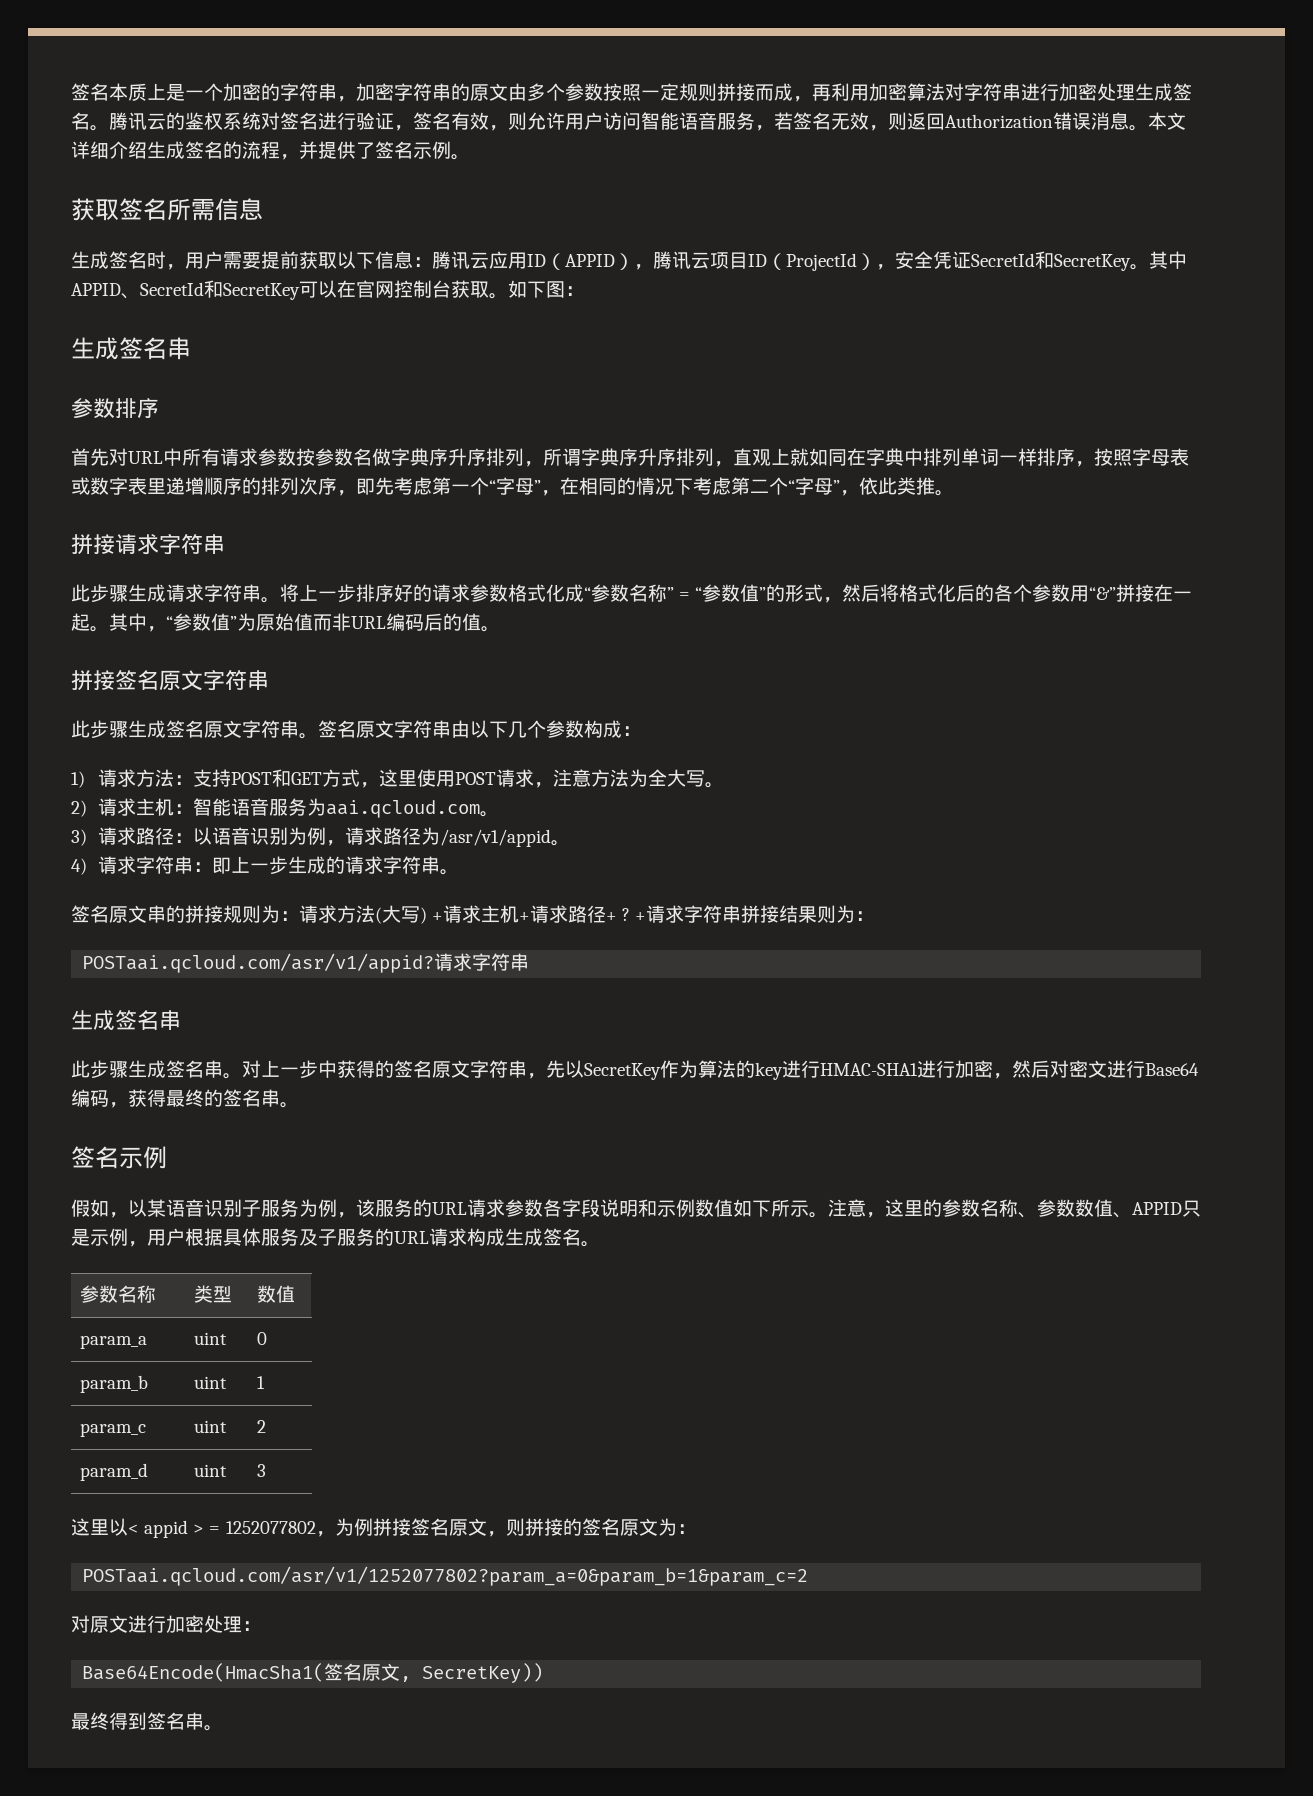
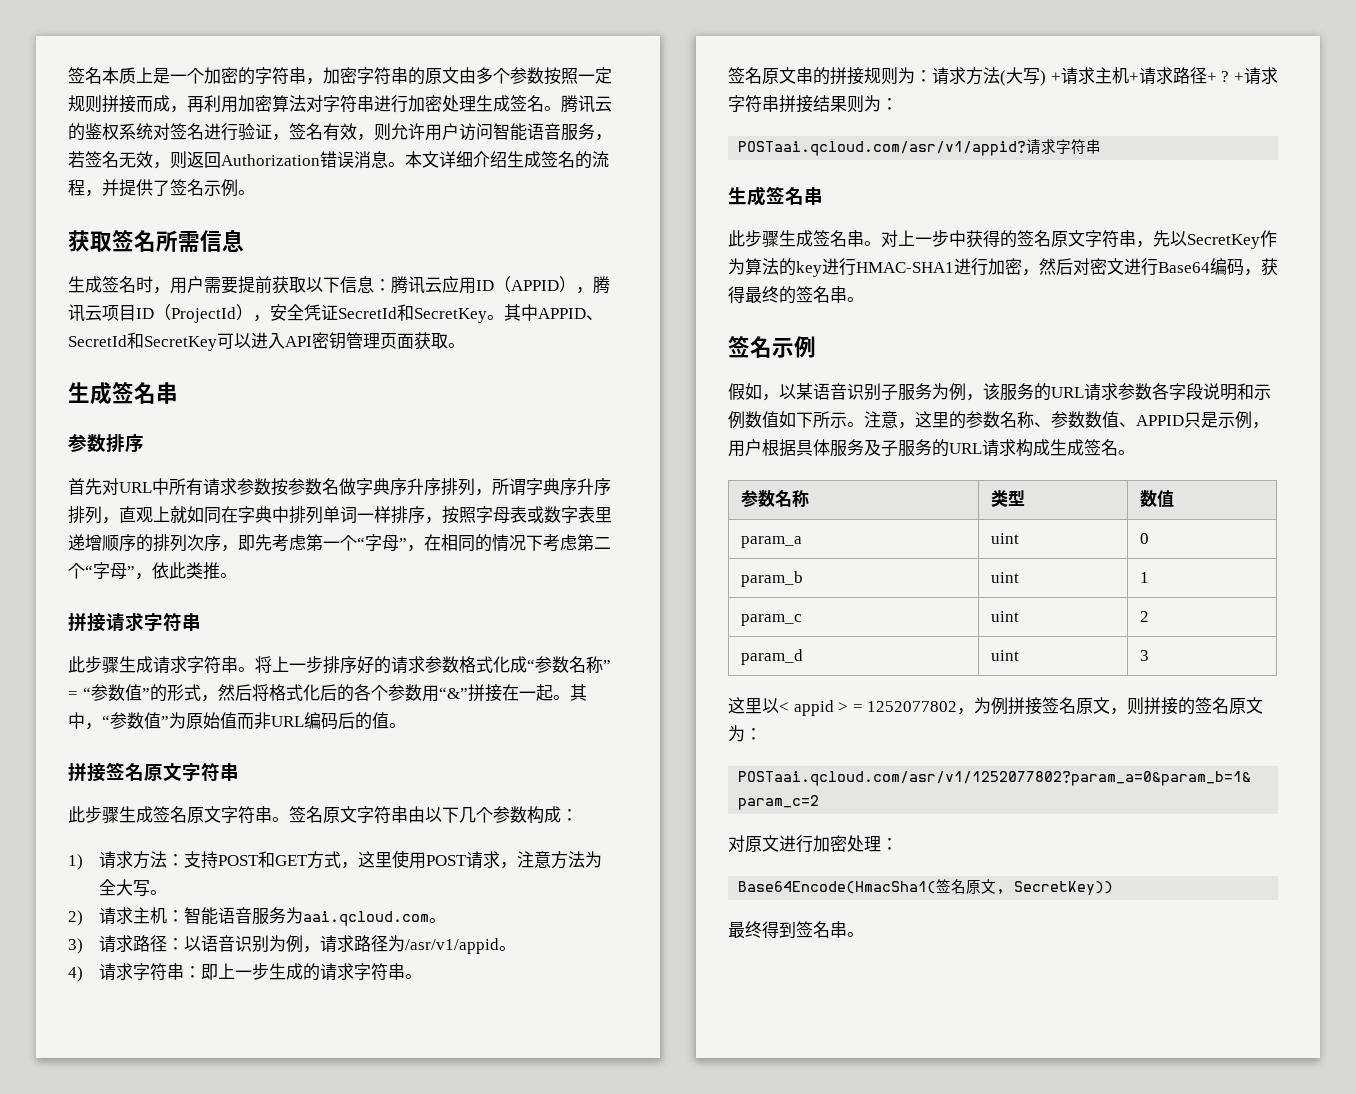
- 其中APPID、SecretId和SecretKey可以在官网控制台获取。如下图：
+ 其中APPID、SecretId和SecretKey可以进入API密钥管理页面获取。

